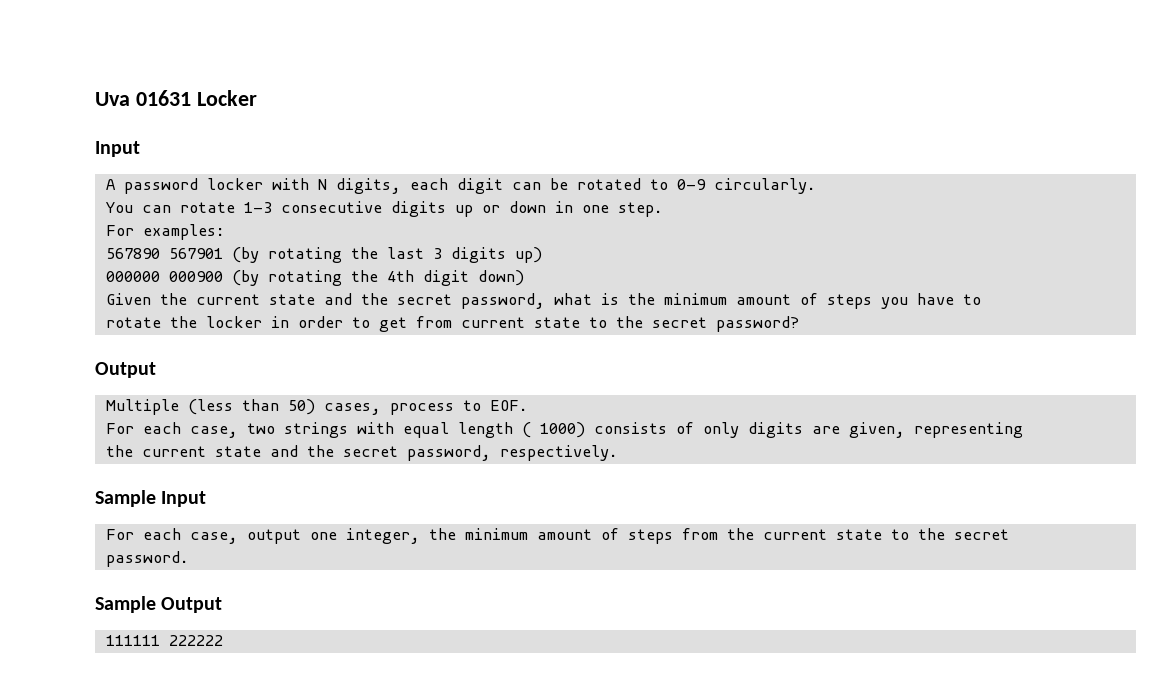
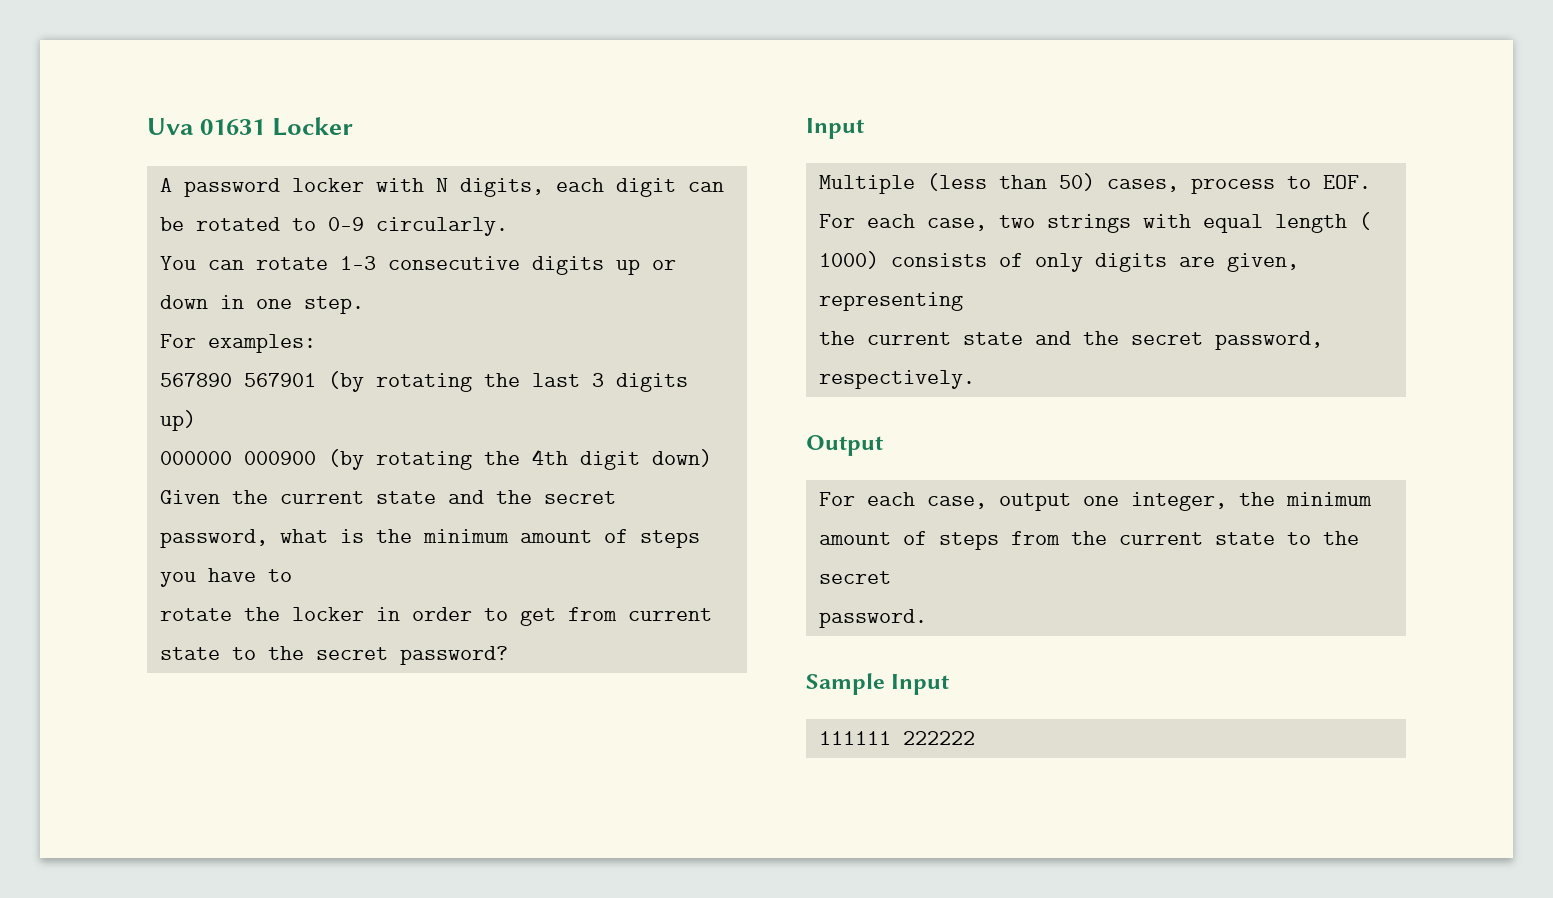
  Uva 01631 Locker
- Input
  rotate the locker in order to get from current state to the secret password?
- Output
+ Input
- Sample Input
+ Output
- Sample Output
+ Sample Input

